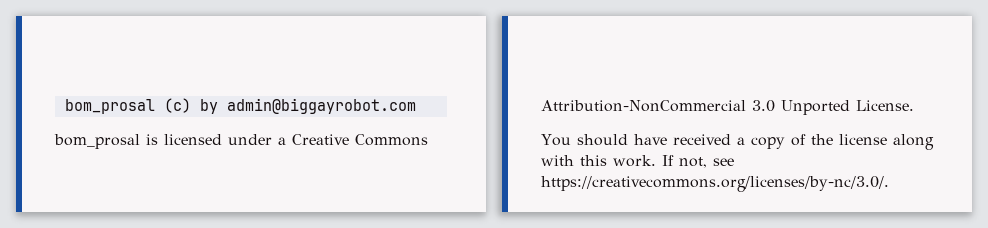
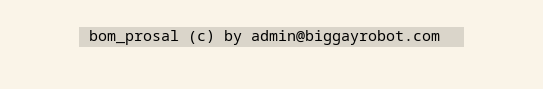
- bom_prosal is licensed under a Creative Commons Attribution-NonCommercial 3.0 Unported License.
- You should have received a copy of the license along with this work. If not, see https://creativecommons.org/licenses/by-nc/3.0/.

